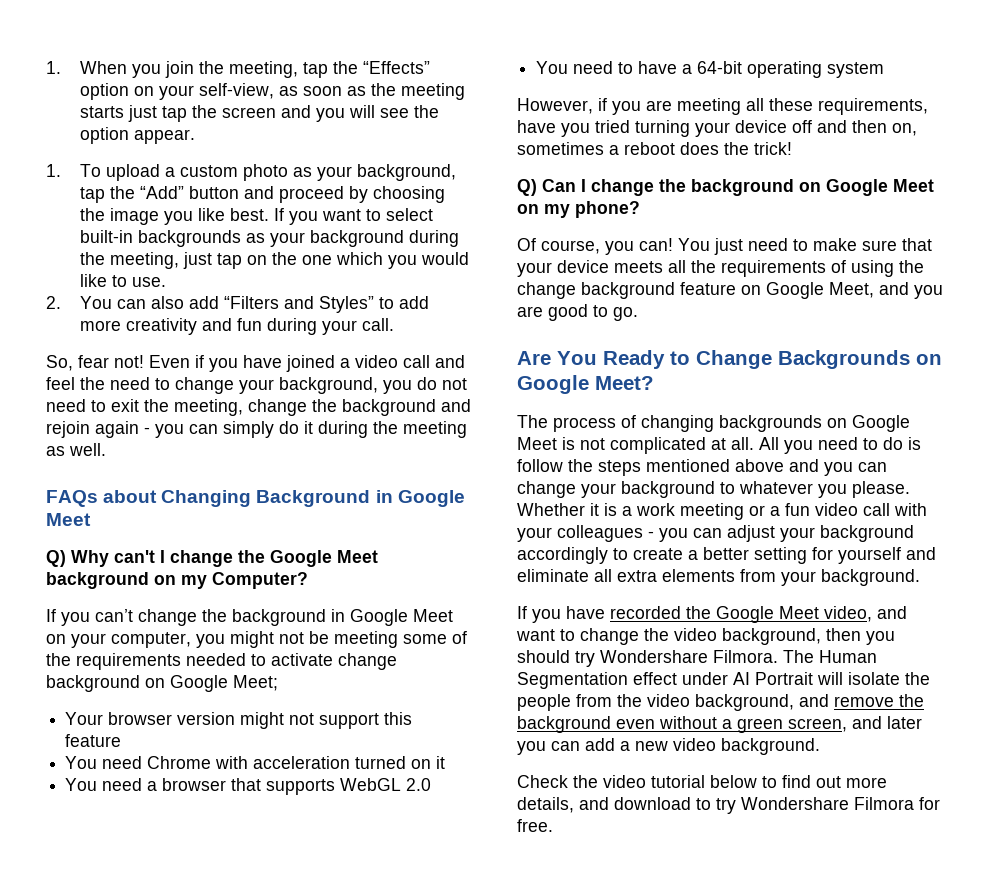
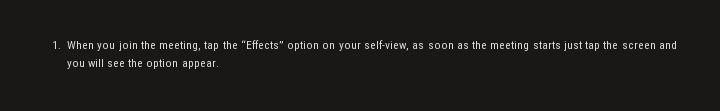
- 1. To upload a custom photo as your background, tap the “Add” button and proceed by choosing the image you like best. If you want to select built-in backgrounds as your background during the meeting, just tap on the one which you would like to use.
- 2. You can also add “Filters and Styles” to add more creativity and fun during your call.
- So, fear not! Even if you have joined a video call and feel the need to change your background, you do not need to exit the meeting, change the background and rejoin again - you can simply do it during the meeting as well.
- FAQs about Changing Background in Google Meet
- Q) Why can't I change the Google Meet background on my Computer?
- If you can’t change the background in Google Meet on your computer, you might not be meeting some of the requirements needed to activate change background on Google Meet;
- Your browser version might not support this feature
- You need Chrome with acceleration turned on it
- You need a browser that supports WebGL 2.0
- You need to have a 64-bit operating system
- However, if you are meeting all these requirements, have you tried turning your device off and then on, sometimes a reboot does the trick!
- Q) Can I change the background on Google Meet on my phone?
- Of course, you can! You just need to make sure that your device meets all the requirements of using the change background feature on Google Meet, and you are good to go.
- Are You Ready to Change Backgrounds on Google Meet?
- The process of changing backgrounds on Google Meet is not complicated at all. All you need to do is follow the steps mentioned above and you can change your background to whatever you please. Whether it is a work meeting or a fun video call with your colleagues - you can adjust your background accordingly to create a better setting for yourself and eliminate all extra elements from your background.
- If you have recorded the Google Meet video, and want to change the video background, then you should try Wondershare Filmora. The Human Segmentation effect under AI Portrait will isolate the people from the video background, and remove the background even without a green screen, and later you can add a new video background.
- Check the video tutorial below to find out more details, and download to try Wondershare Filmora for free.

